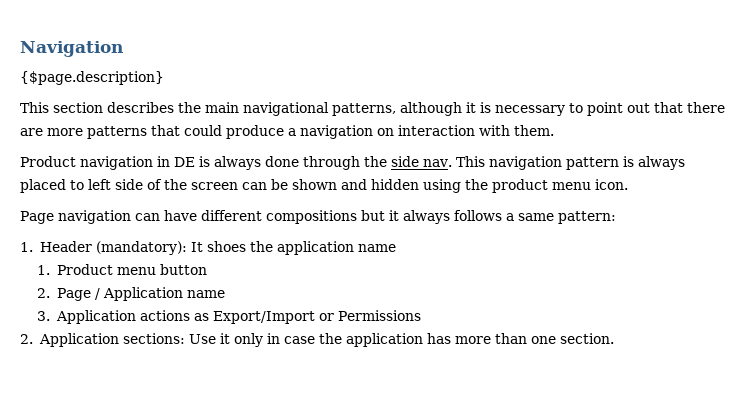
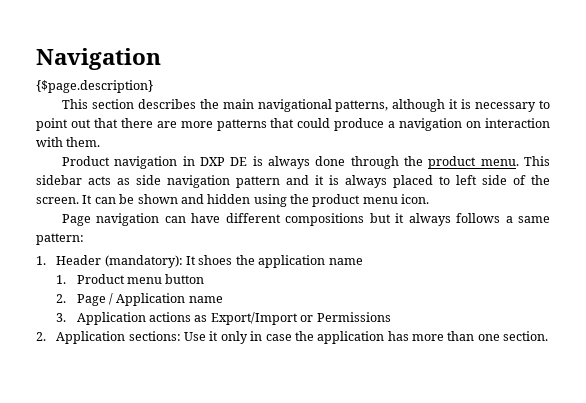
- Product navigation in DE is always done through the side nav. This navigation pattern is always placed to left side of the screen can be shown and hidden using the product menu icon.
+ Product navigation in DXP DE is always done through the product menu. This sidebar acts as side navigation pattern and it is always placed to left side of the screen. It can be shown and hidden using the product menu icon.

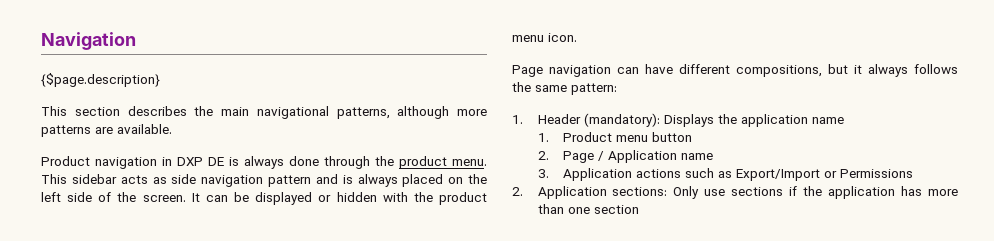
- This section describes the main navigational patterns, although it is necessary to point out that there are more patterns that could produce a navigation on interaction with them.
+ This section describes the main navigational patterns, although more patterns are available.
- This sidebar acts as side navigation pattern and it is always placed to left side of the screen.
+ This sidebar acts as side navigation pattern and is always placed on the left side of the screen.
- It can be shown and hidden using the product menu icon.
+ It can be displayed or hidden with the product menu icon.
- Page navigation can have different compositions but it always follows a same pattern:
+ Page navigation can have different compositions, but it always follows the same pattern:
- 1. Header (mandatory): It shoes the application name
+ 1. Header (mandatory): Displays the application name
- 3. Application actions as Export/Import or Permissions
+ 3. Application actions such as Export/Import or Permissions
- 2. Application sections: Use it only in case the application has more than one section.
+ 2. Application sections: Only use sections if the application has more than one section

